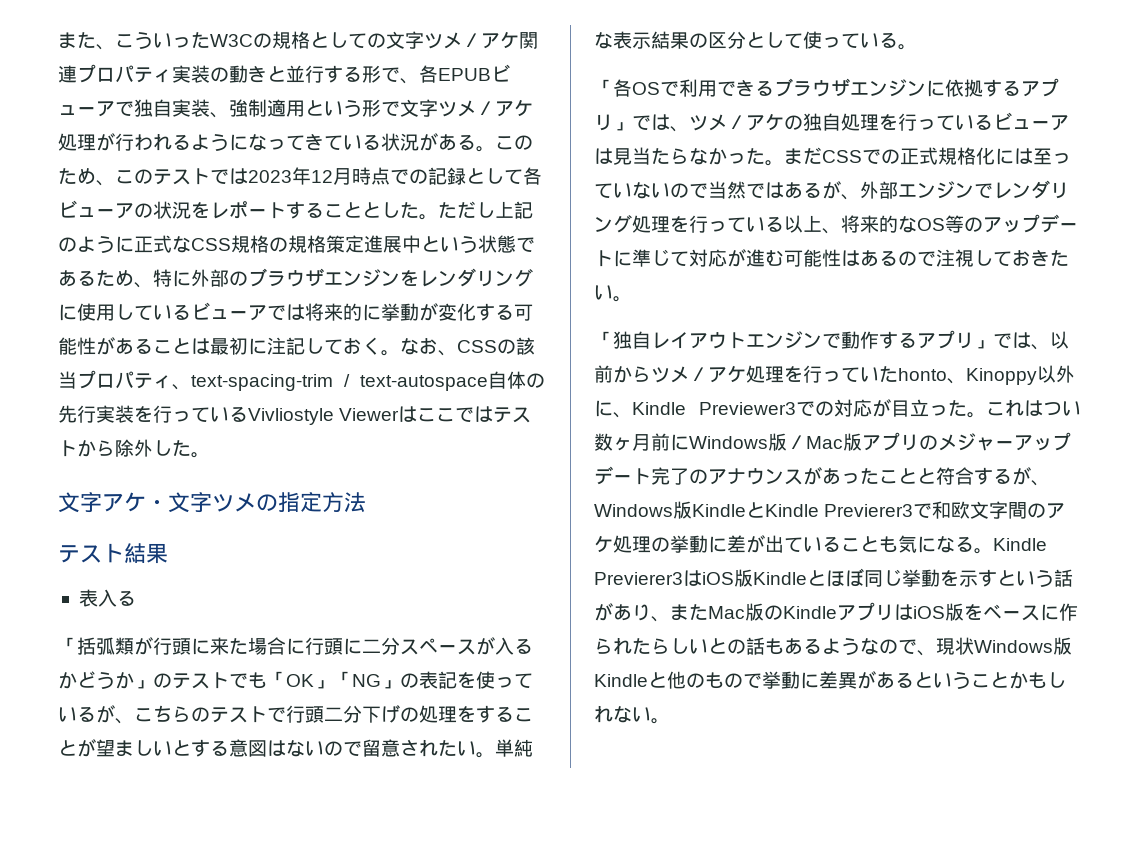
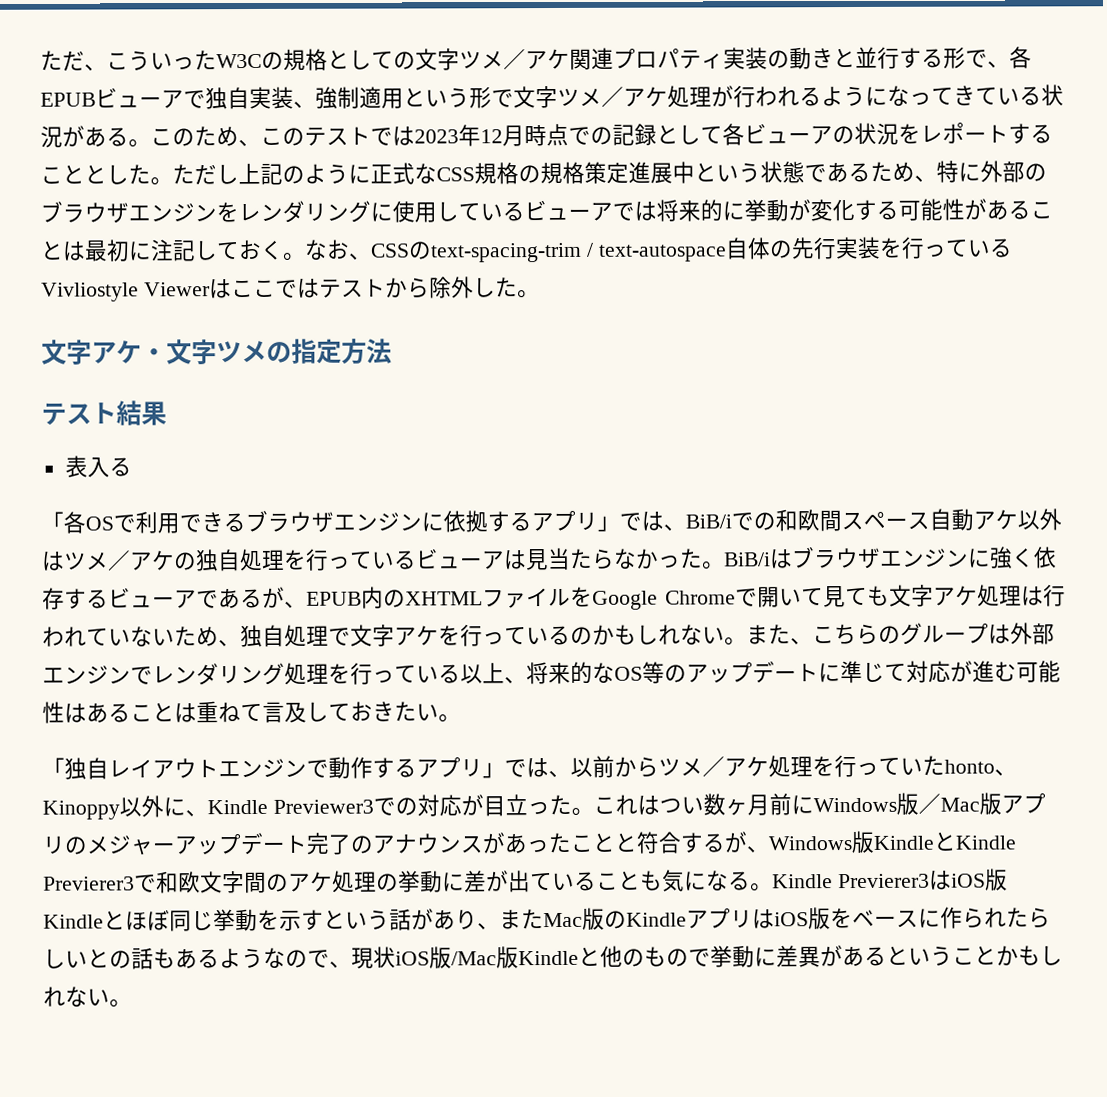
- また、こういったW3Cの規格としての文字ツメ／アケ関連プロパティ実装の動きと並行する形で、各EPUBビューアで独自実装、強制適用という形で文字ツメ／アケ処理が行われるようになってきている状況がある。
+ ただ、こういったW3Cの規格としての文字ツメ／アケ関連プロパティ実装の動きと並行する形で、各EPUBビューアで独自実装、強制適用という形で文字ツメ／アケ処理が行われるようになってきている状況がある。
- なお、CSSの該当プロパティ、text-spacing-trim / text-autospace自体の先行実装を行っているVivliostyle Viewerはここではテストから除外した。
+ なお、CSSのtext-spacing-trim / text-autospace自体の先行実装を行っているVivliostyle Viewerはここではテストから除外した。
- 「括弧類が行頭に来た場合に行頭に二分スペースが入るかどうか」のテストでも「OK」「NG」の表記を使っているが、こちらのテストで行頭二分下げの処理をすることが望ましいとする意図はないので留意されたい。単純な表示結果の区分として使っている。
- 「各OSで利用できるブラウザエンジンに依拠するアプリ」では、ツメ／アケの独自処理を行っているビューアは見当たらなかった。
+ 「各OSで利用できるブラウザエンジンに依拠するアプリ」では、BiB/iでの和欧間スペース自動アケ以外はツメ／アケの独自処理を行っているビューアは見当たらなかった。
- まだCSSでの正式規格化には至っていないので当然ではあるが、外部エンジンでレンダリング処理を行っている以上、将来的なOS等のアップデートに準じて対応が進む可能性はあるので注視しておきたい。
+ BiB/iはブラウザエンジンに強く依存するビューアであるが、EPUB内のXHTMLファイルをGoogle Chromeで開いて見ても文字アケ処理は行われていないため、独自処理で文字アケを行っているのかもしれない。また、こちらのグループは外部エンジンでレンダリング処理を行っている以上、将来的なOS等のアップデートに準じて対応が進む可能性はあることは重ねて言及しておきたい。
- Kindle Previerer3はiOS版Kindleとほぼ同じ挙動を示すという話があり、またMac版のKindleアプリはiOS版をベースに作られたらしいとの話もあるようなので、現状Windows版Kindleと他のもので挙動に差異があるということかもしれない。
+ Kindle Previerer3はiOS版Kindleとほぼ同じ挙動を示すという話があり、またMac版のKindleアプリはiOS版をベースに作られたらしいとの話もあるようなので、現状iOS版/Mac版Kindleと他のもので挙動に差異があるということかもしれない。

